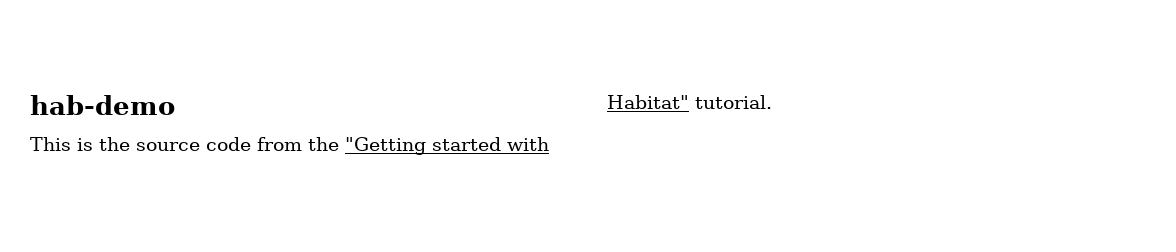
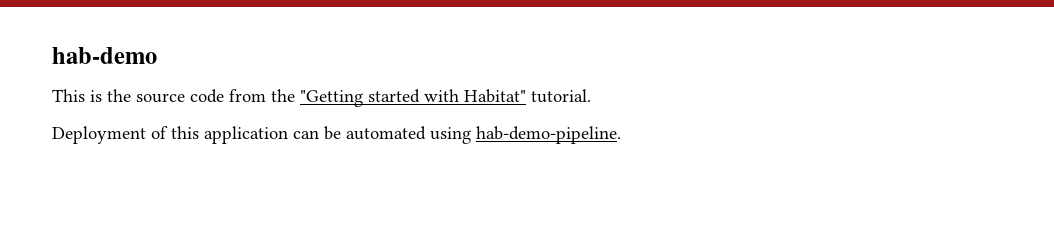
+ Deployment of this application can be automated using hab-demo-pipeline.

